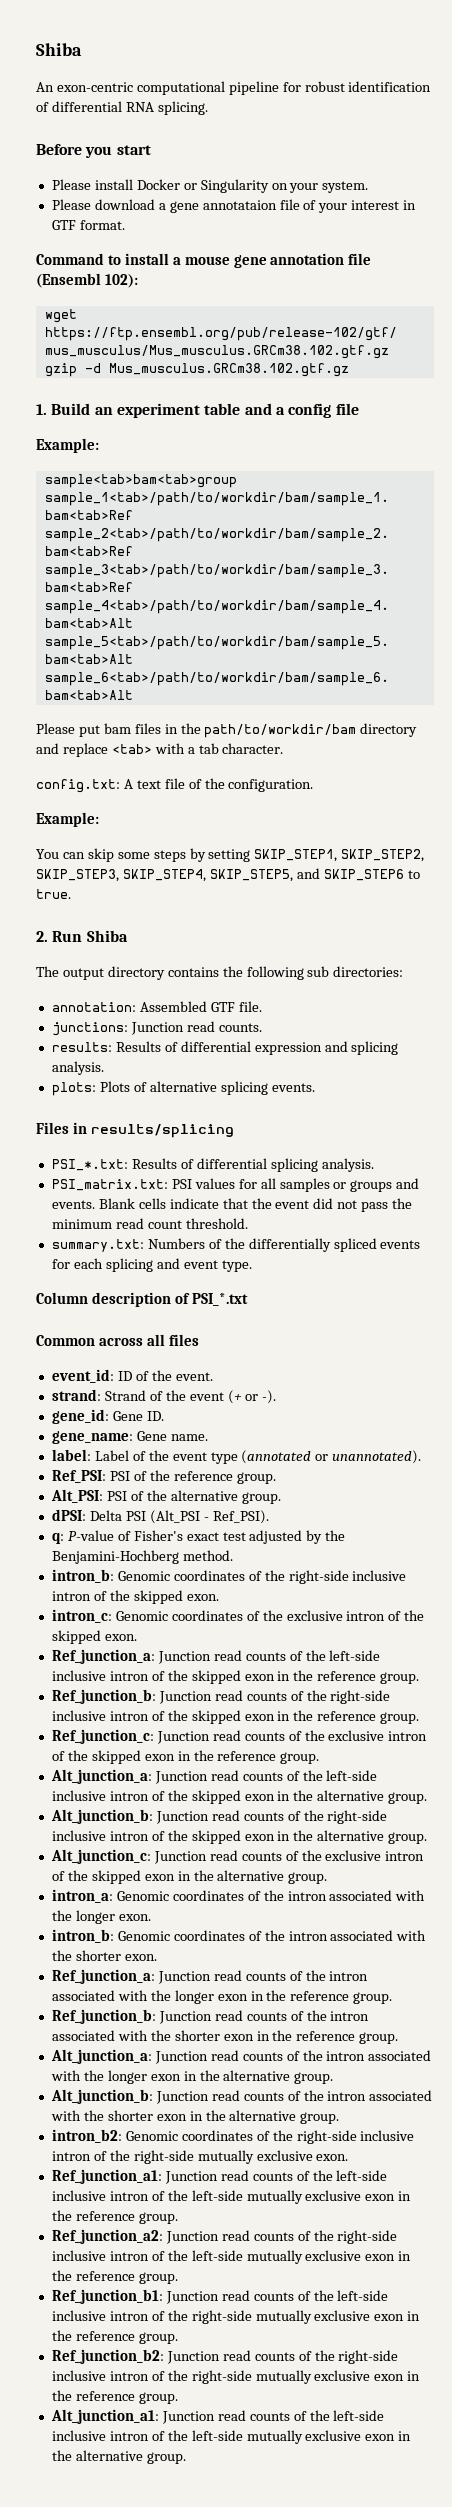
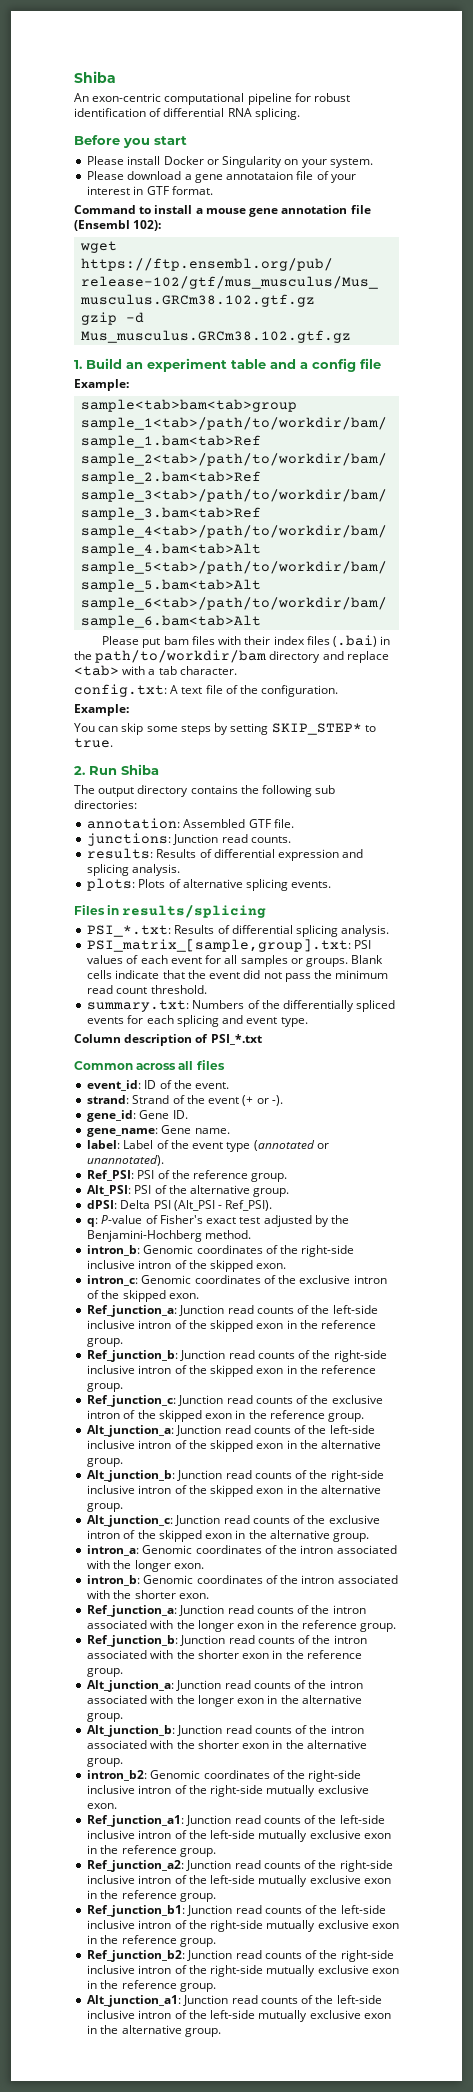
- Please put bam files in the path/to/workdir/bam directory and replace <tab> with a tab character.
+ Please put bam files with their index files (.bai) in the path/to/workdir/bam directory and replace <tab> with a tab character.
- You can skip some steps by setting SKIP_STEP1, SKIP_STEP2, SKIP_STEP3, SKIP_STEP4, SKIP_STEP5, and SKIP_STEP6 to true.
+ You can skip some steps by setting SKIP_STEP* to true.
- PSI_matrix.txt: PSI values for all samples or groups and events.
+ PSI_matrix_[sample,group].txt: PSI values of each event for all samples or groups.

